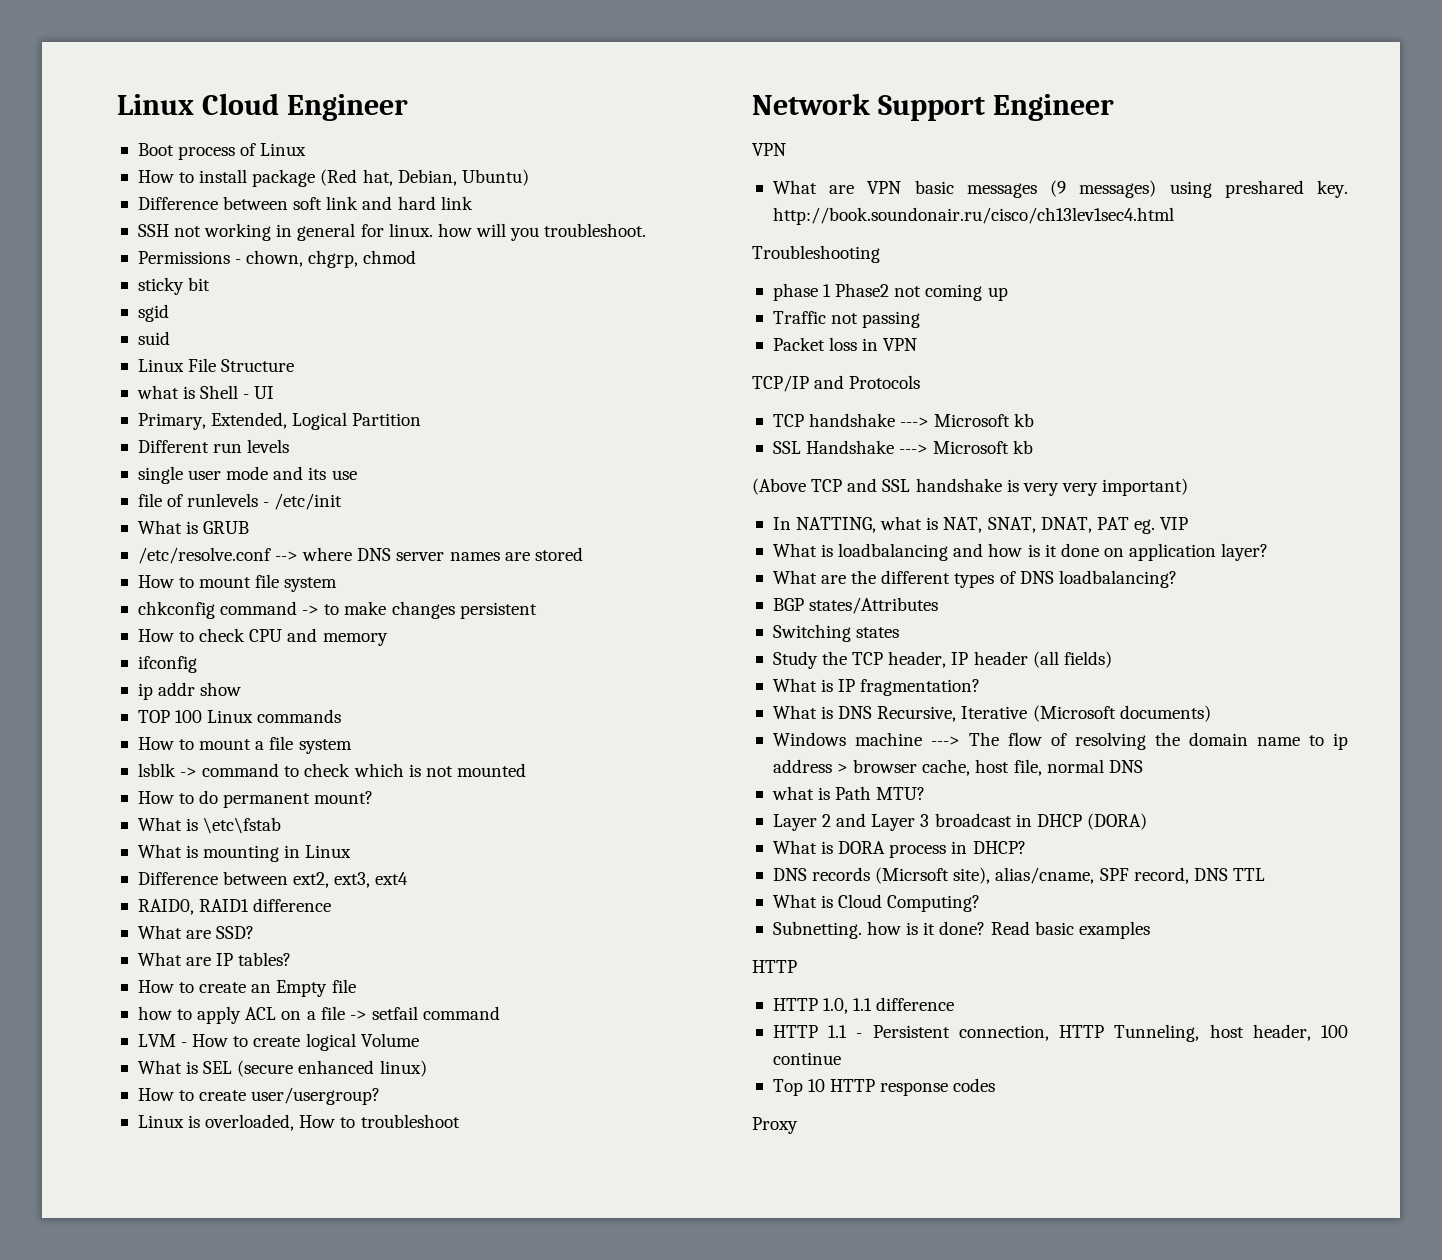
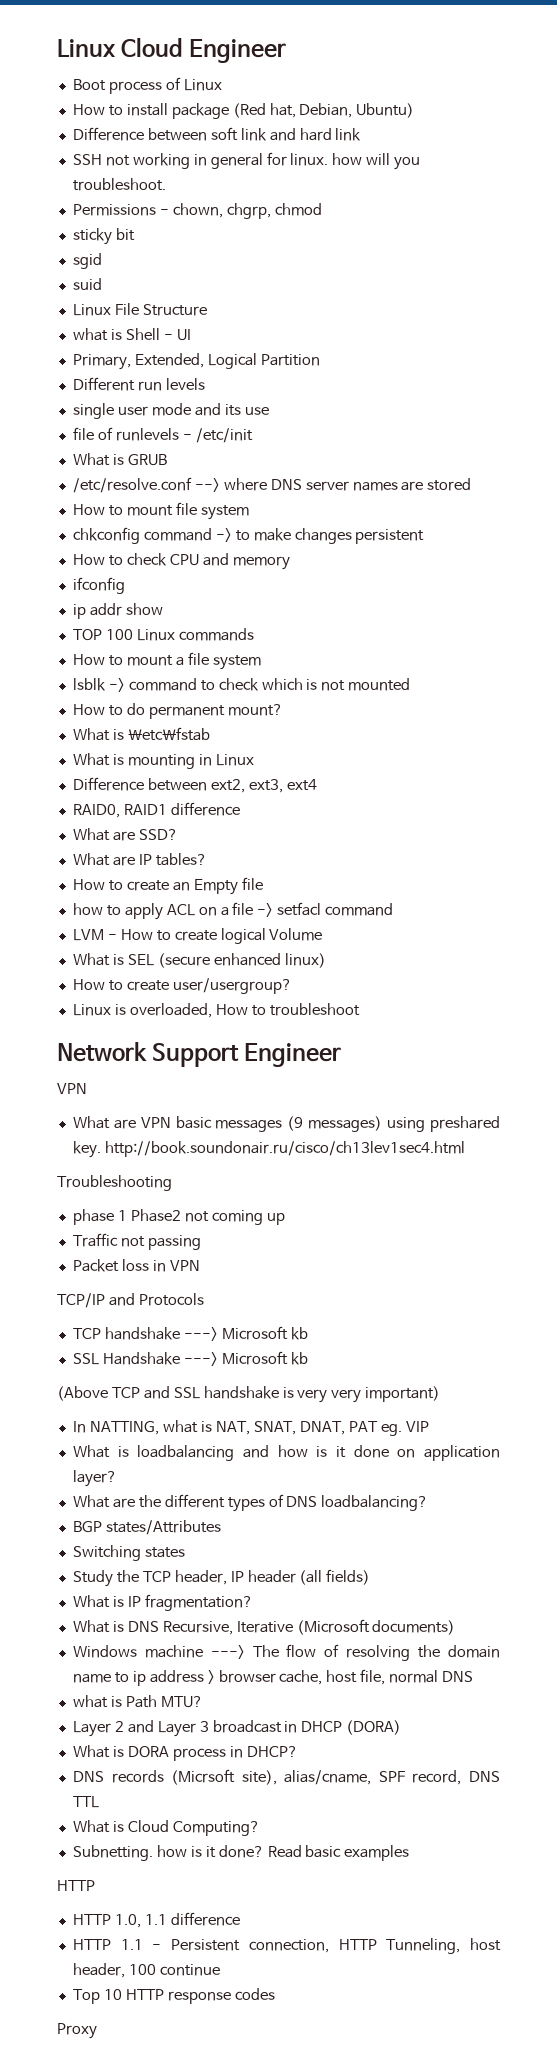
- how to apply ACL on a file -> setfail command
+ how to apply ACL on a file -> setfacl command

